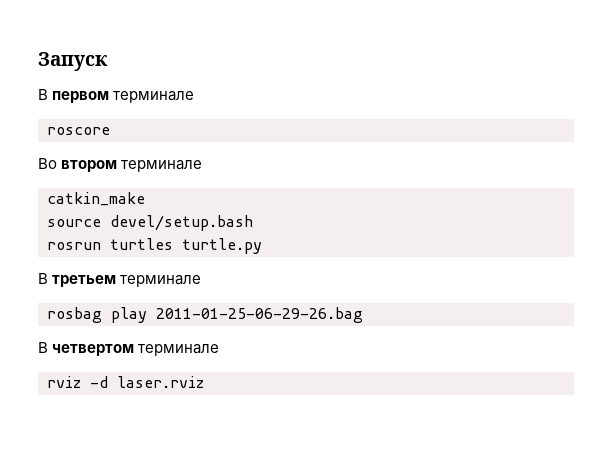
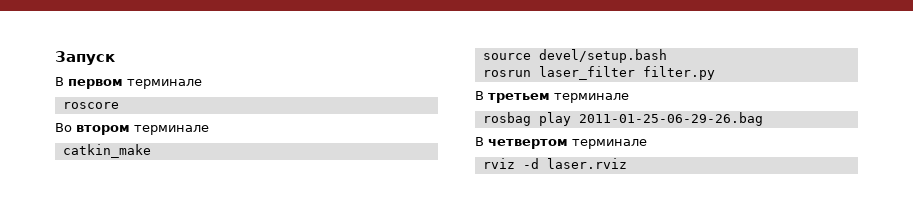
- rosrun turtles turtle.py
+ rosrun laser_filter filter.py

